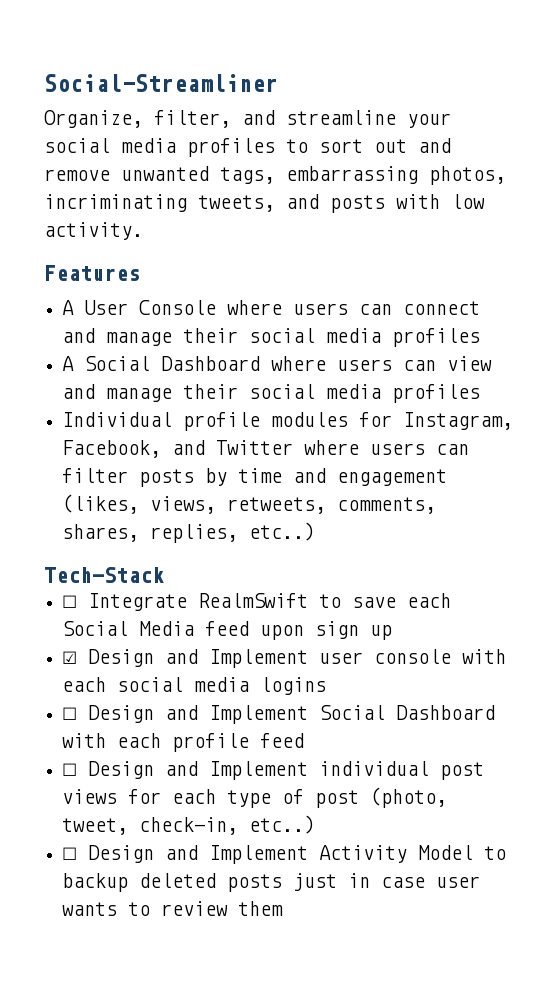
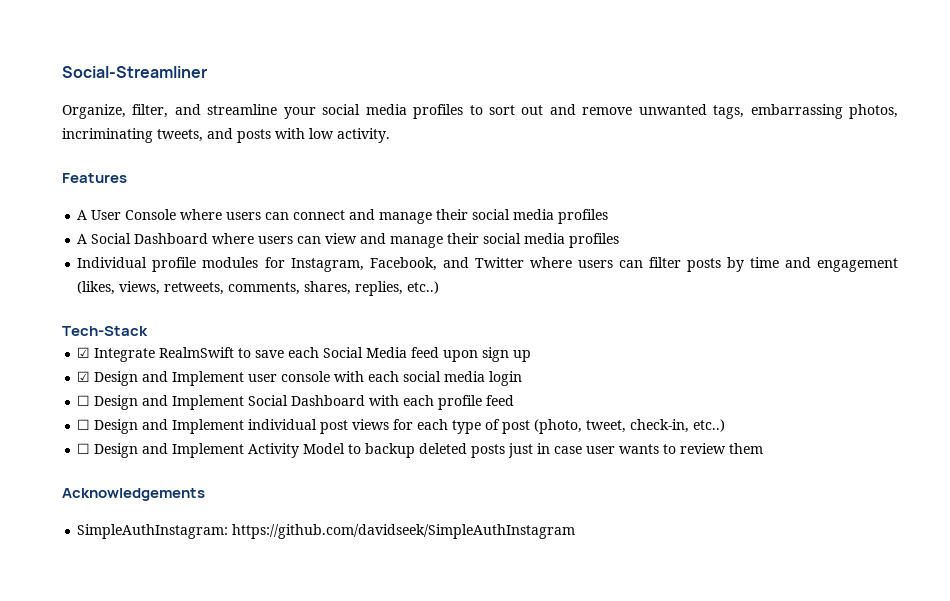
- ☐ Integrate RealmSwift to save each Social Media feed upon sign up
+ ☑ Integrate RealmSwift to save each Social Media feed upon sign up
- ☑ Design and Implement user console with each social media logins
+ ☑ Design and Implement user console with each social media login
+ Acknowledgements
+ SimpleAuthInstagram: https://github.com/davidseek/SimpleAuthInstagram

